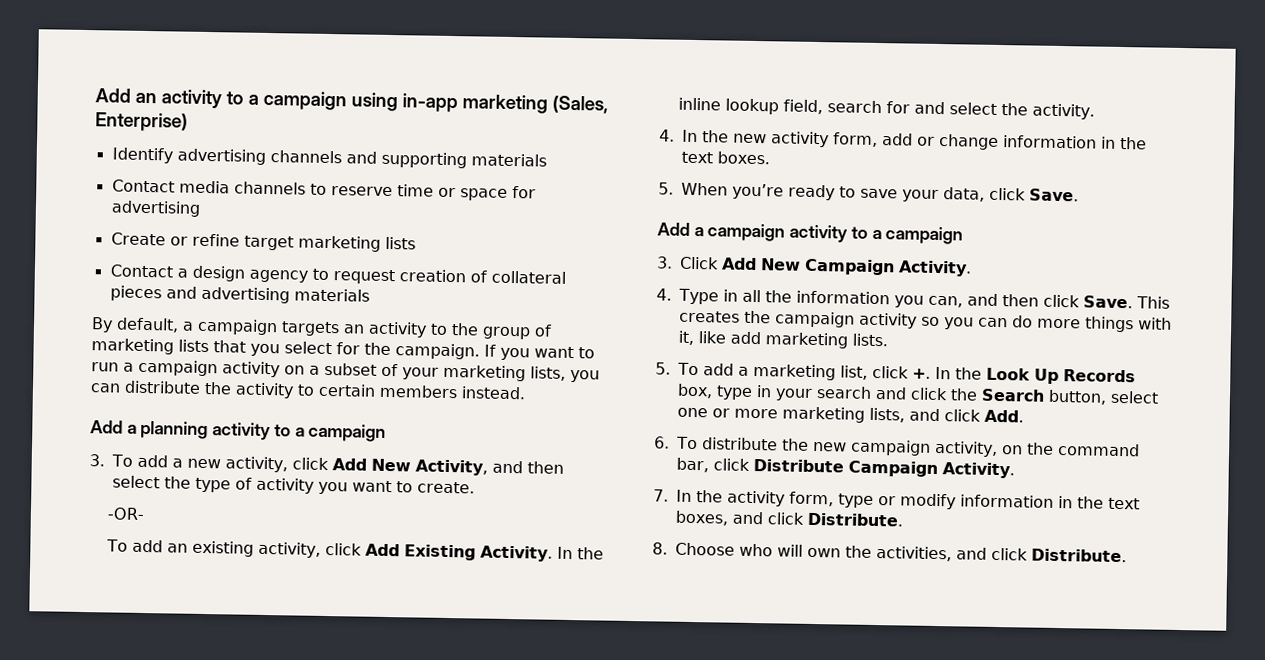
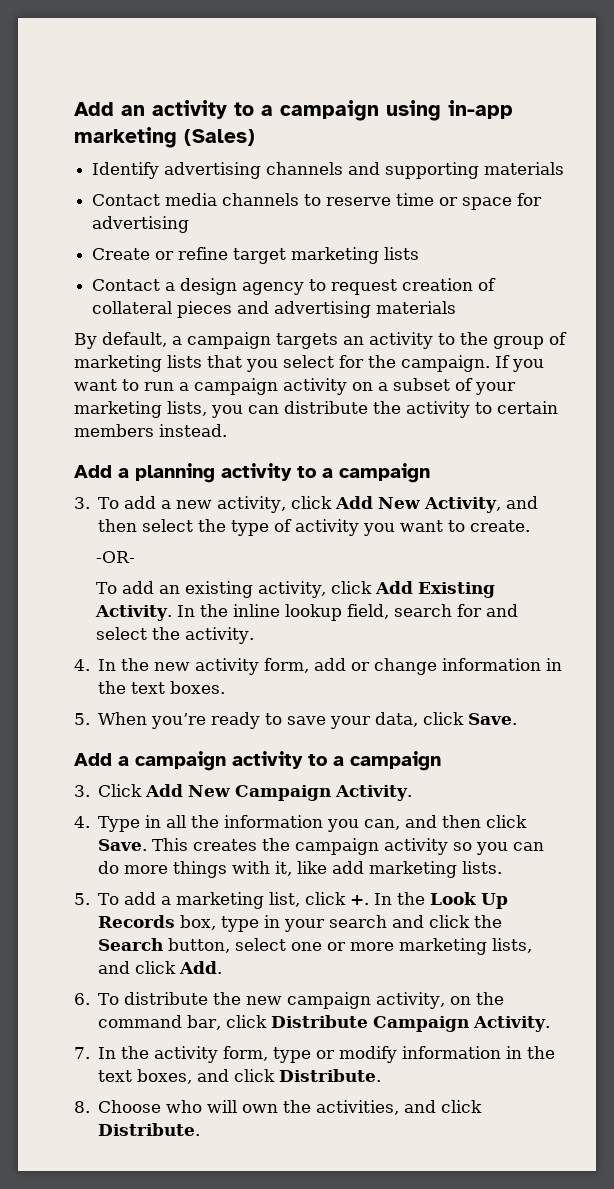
- Add an activity to a campaign using in-app marketing (Sales, Enterprise)
+ Add an activity to a campaign using in-app marketing (Sales)

